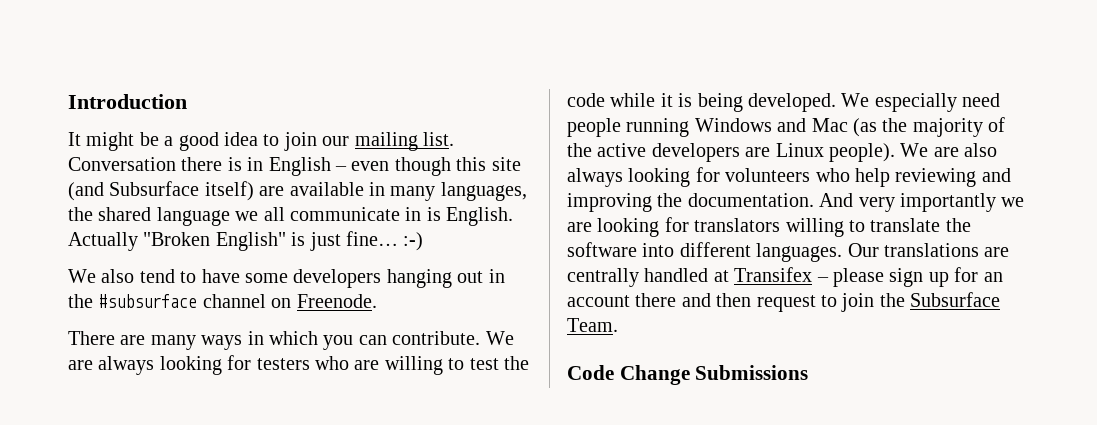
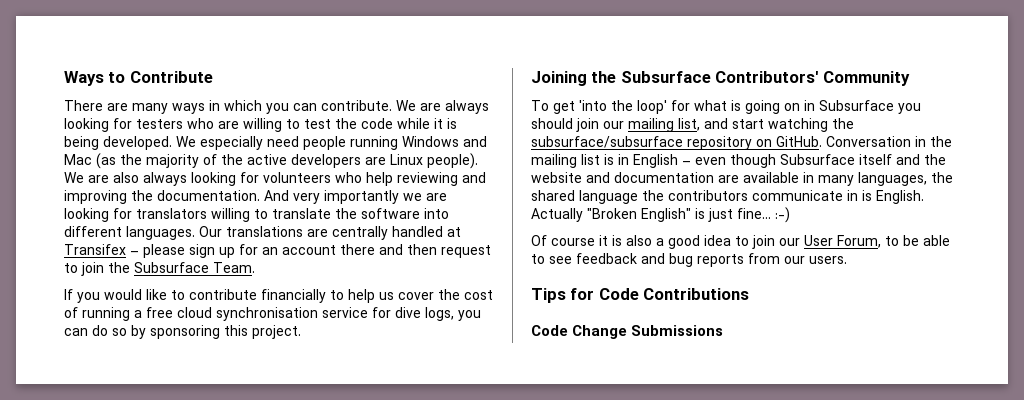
- Introduction
- It might be a good idea to join our mailing list. Conversation there is in English – even though this site (and Subsurface itself) are available in many languages, the shared language we all communicate in is English. Actually "Broken English" is just fine… :-)
- We also tend to have some developers hanging out in the #subsurface channel on Freenode.
+ Ways to Contribute
+ If you would like to contribute financially to help us cover the cost of running a free cloud synchronisation service for dive logs, you can do so by sponsoring this project.
+ Joining the Subsurface Contributors' Community
+ To get 'into the loop' for what is going on in Subsurface you should join our mailing list, and start watching the subsurface/subsurface repository on GitHub. Conversation in the mailing list is in English – even though Subsurface itself and the website and documentation are available in many languages, the shared language the contributors communicate in is English. Actually "Broken English" is just fine… :-)
+ Of course it is also a good idea to join our User Forum, to be able to see feedback and bug reports from our users.
+ Tips for Code Contributions

